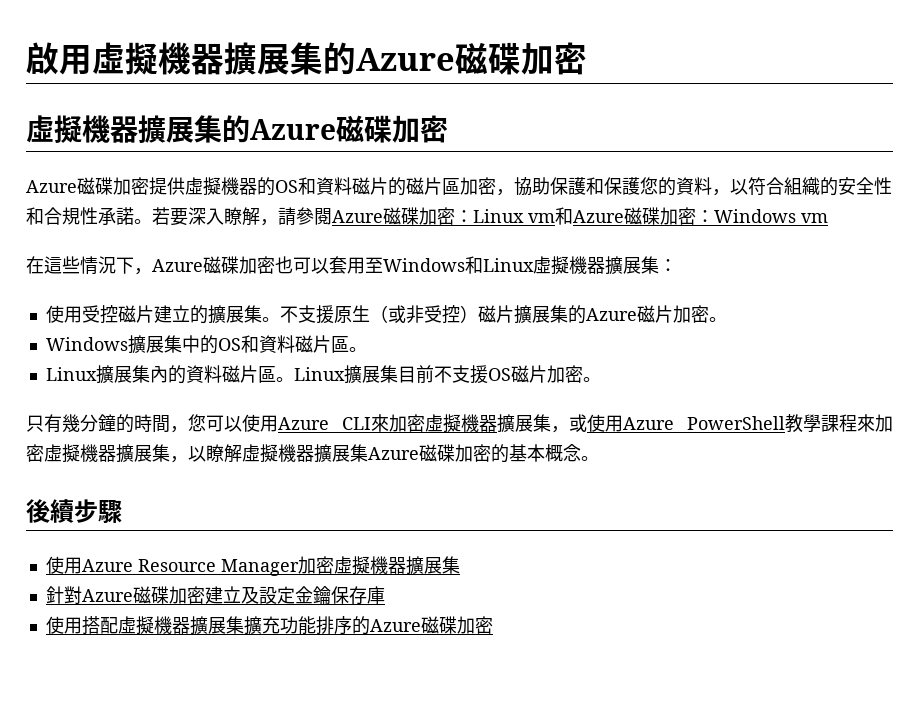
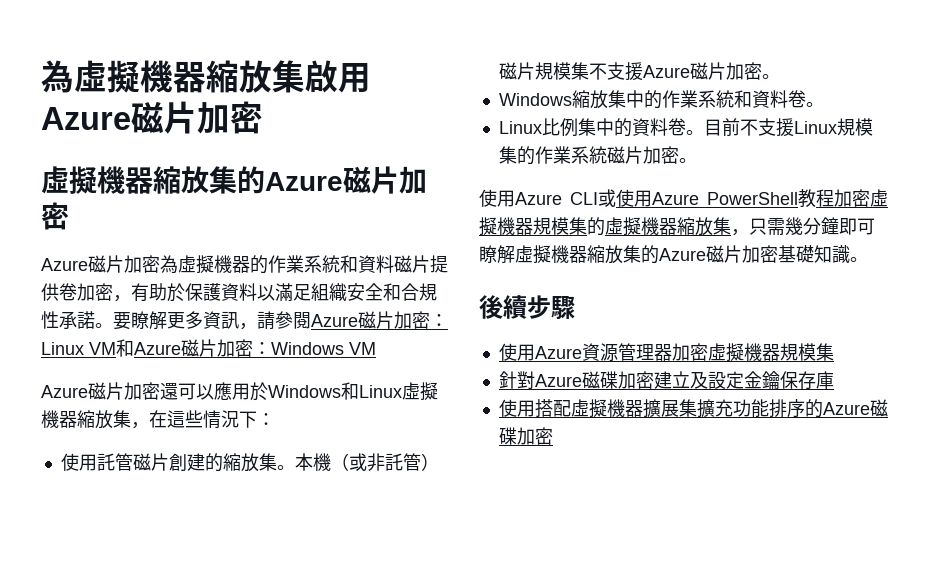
- 啟用虛擬機器擴展集的Azure磁碟加密
- 虛擬機器擴展集的Azure磁碟加密
+ 為虛擬機器縮放集啟用Azure磁片加密
+ 虛擬機器縮放集的Azure磁片加密
- Azure磁碟加密提供虛擬機器的OS和資料磁片的磁片區加密，協助保護和保護您的資料，以符合組織的安全性和合規性承諾。若要深入瞭解，請參閱Azure磁碟加密：Linux vm和Azure磁碟加密：Windows vm
- 在這些情況下，Azure磁碟加密也可以套用至Windows和Linux虛擬機器擴展集：
- 使用受控磁片建立的擴展集。不支援原生（或非受控）磁片擴展集的Azure磁片加密。
+ Azure磁片加密為虛擬機器的作業系統和資料磁片提供卷加密，有助於保護資料以滿足組織安全和合規性承諾。要瞭解更多資訊，請參閱Azure磁片加密：Linux VM和Azure磁片加密：Windows VM
+ Azure磁片加密還可以應用於Windows和Linux虛擬機器縮放集，在這些情況下：
+ 使用託管磁片創建的縮放集。本機（或非託管）磁片規模集不支援Azure磁片加密。
- Windows擴展集中的OS和資料磁片區。
- Linux擴展集內的資料磁片區。Linux擴展集目前不支援OS磁片加密。
- 只有幾分鐘的時間，您可以使用Azure CLI來加密虛擬機器擴展集，或使用Azure PowerShell教學課程來加密虛擬機器擴展集，以瞭解虛擬機器擴展集Azure磁碟加密的基本概念。
+ Windows縮放集中的作業系統和資料卷。
+ Linux比例集中的資料卷。目前不支援Linux規模集的作業系統磁片加密。
+ 使用Azure CLI或使用Azure PowerShell教程加密虛擬機器規模集的虛擬機器縮放集，只需幾分鐘即可瞭解虛擬機器縮放集的Azure磁片加密基礎知識。
- 使用Azure Resource Manager加密虛擬機器擴展集
+ 使用Azure資源管理器加密虛擬機器規模集

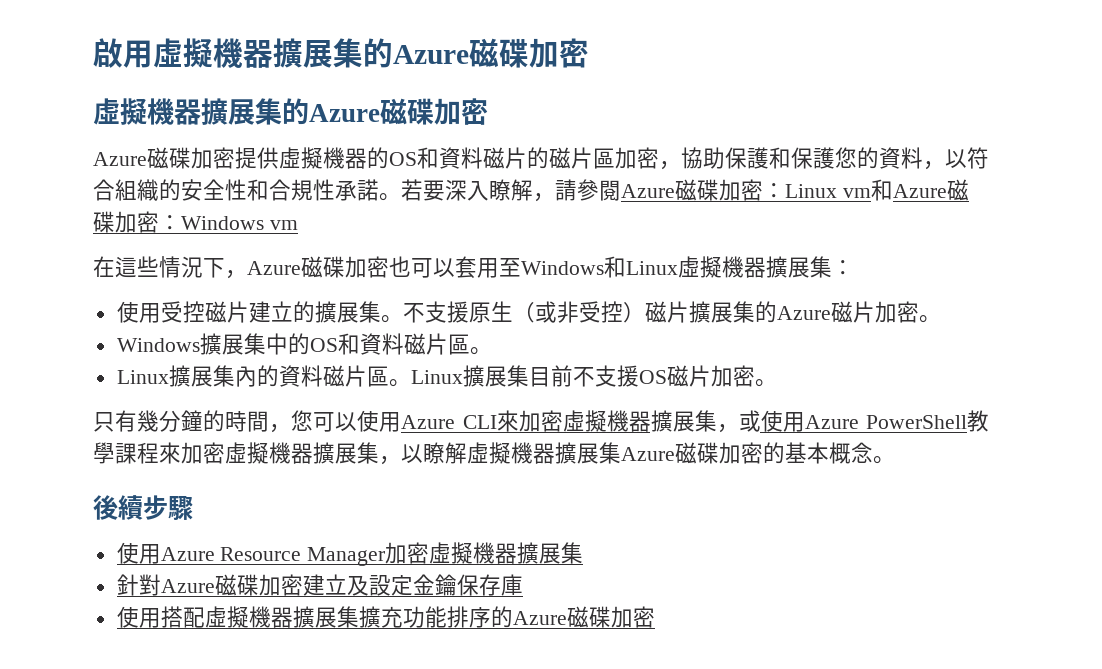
- 為虛擬機器縮放集啟用Azure磁片加密
- 虛擬機器縮放集的Azure磁片加密
+ 啟用虛擬機器擴展集的Azure磁碟加密
+ 虛擬機器擴展集的Azure磁碟加密
- Azure磁片加密為虛擬機器的作業系統和資料磁片提供卷加密，有助於保護資料以滿足組織安全和合規性承諾。要瞭解更多資訊，請參閱Azure磁片加密：Linux VM和Azure磁片加密：Windows VM
- Azure磁片加密還可以應用於Windows和Linux虛擬機器縮放集，在這些情況下：
- 使用託管磁片創建的縮放集。本機（或非託管）磁片規模集不支援Azure磁片加密。
+ Azure磁碟加密提供虛擬機器的OS和資料磁片的磁片區加密，協助保護和保護您的資料，以符合組織的安全性和合規性承諾。若要深入瞭解，請參閱Azure磁碟加密：Linux vm和Azure磁碟加密：Windows vm
+ 在這些情況下，Azure磁碟加密也可以套用至Windows和Linux虛擬機器擴展集：
+ 使用受控磁片建立的擴展集。不支援原生（或非受控）磁片擴展集的Azure磁片加密。
- Windows縮放集中的作業系統和資料卷。
- Linux比例集中的資料卷。目前不支援Linux規模集的作業系統磁片加密。
- 使用Azure CLI或使用Azure PowerShell教程加密虛擬機器規模集的虛擬機器縮放集，只需幾分鐘即可瞭解虛擬機器縮放集的Azure磁片加密基礎知識。
+ Windows擴展集中的OS和資料磁片區。
+ Linux擴展集內的資料磁片區。Linux擴展集目前不支援OS磁片加密。
+ 只有幾分鐘的時間，您可以使用Azure CLI來加密虛擬機器擴展集，或使用Azure PowerShell教學課程來加密虛擬機器擴展集，以瞭解虛擬機器擴展集Azure磁碟加密的基本概念。
- 使用Azure資源管理器加密虛擬機器規模集
+ 使用Azure Resource Manager加密虛擬機器擴展集

